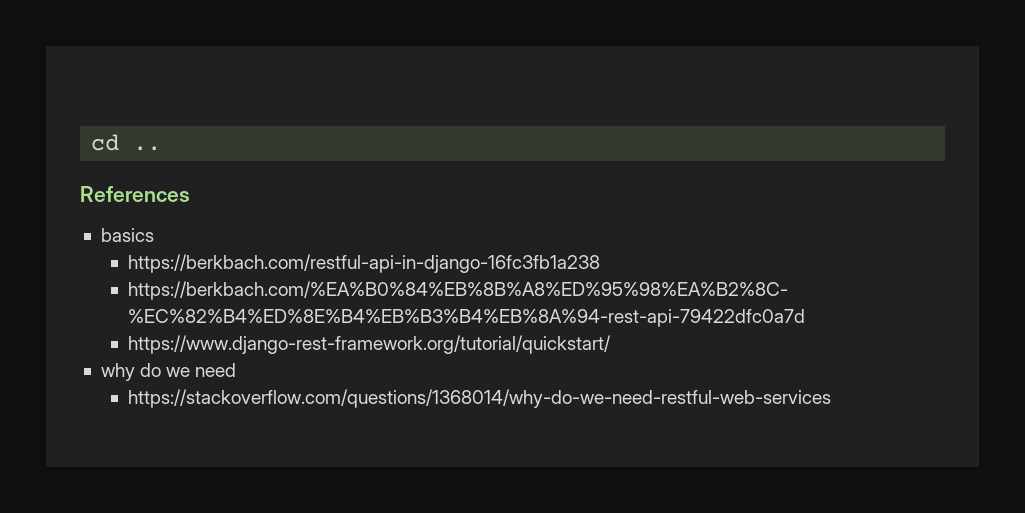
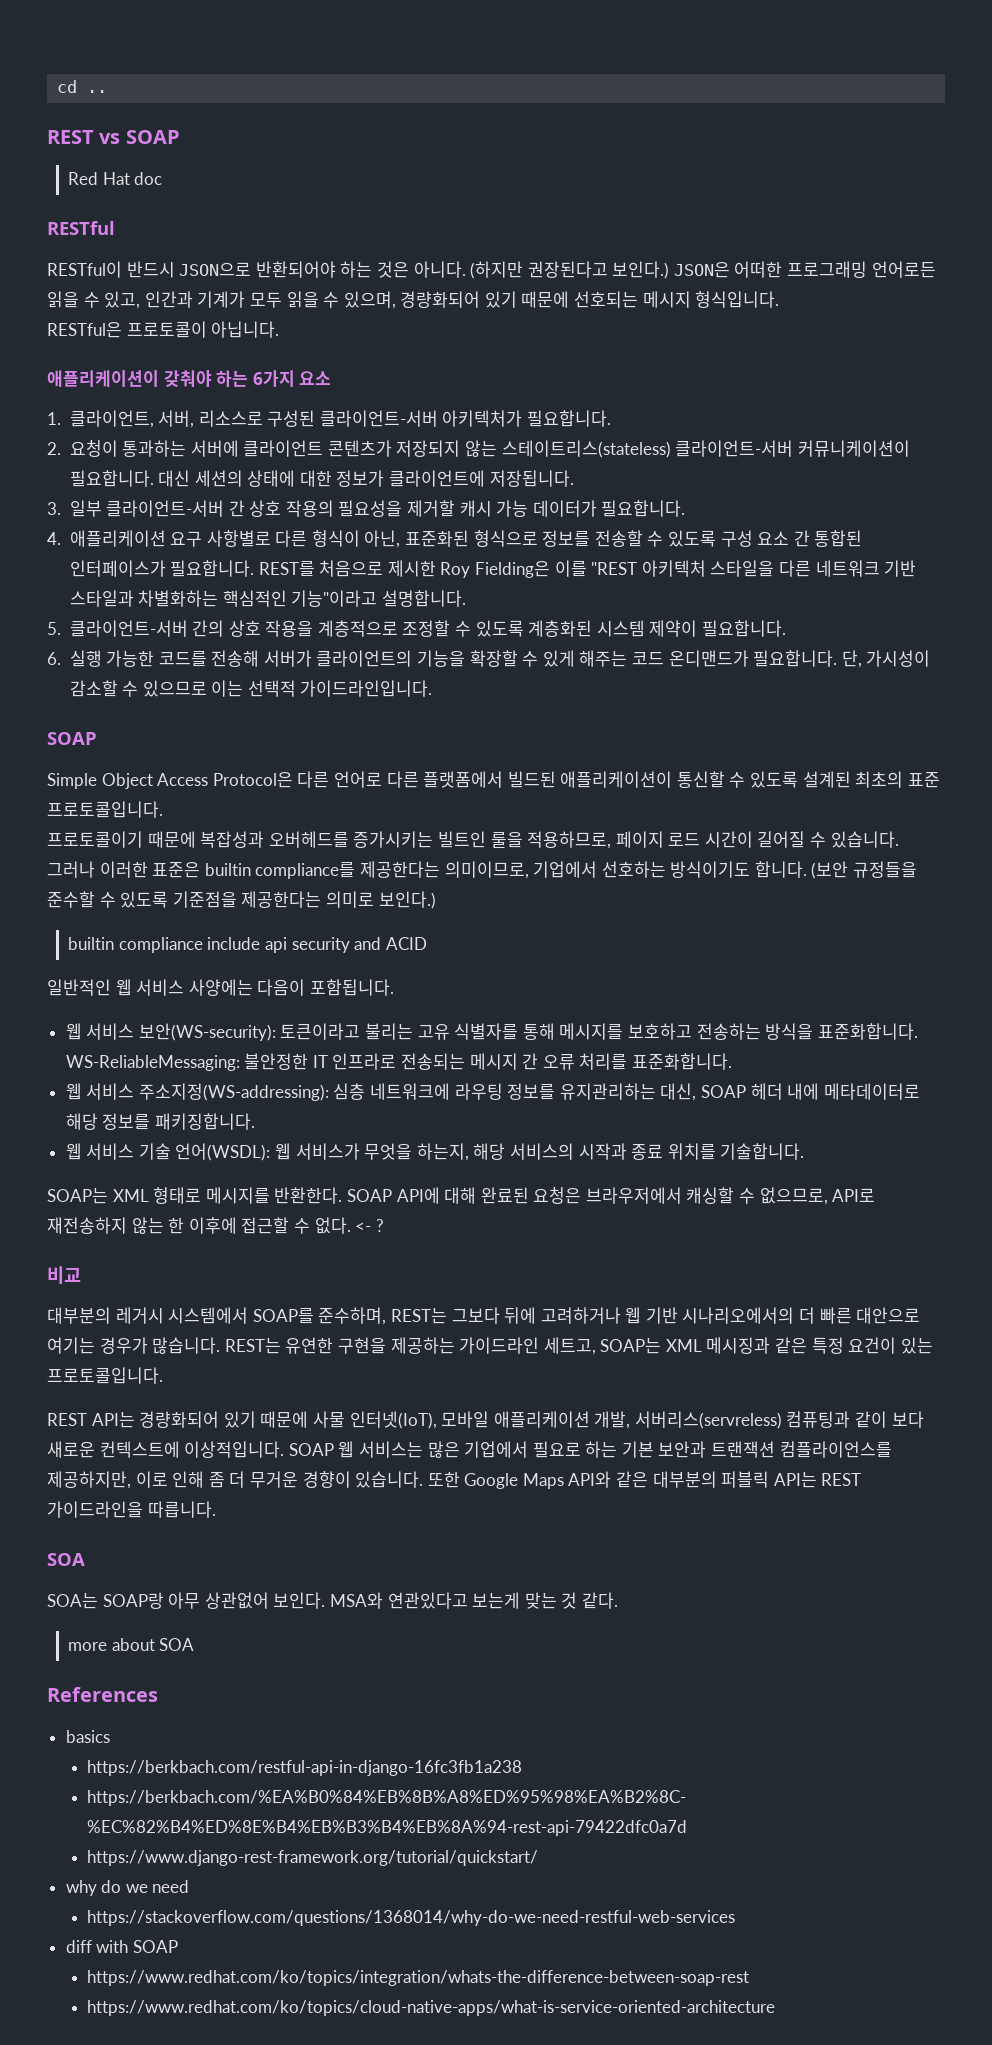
+ REST vs SOAP
+ Red Hat doc
+ RESTful
+ RESTful이 반드시 JSON으로 반환되어야 하는 것은 아니다. (하지만 권장된다고 보인다.) JSON은 어떠한 프로그래밍 언어로든 읽을 수 있고, 인간과 기계가 모두 읽을 수 있으며, 경량화되어 있기 때문에 선호되는 메시지 형식입니다.
+ RESTful은 프로토콜이 아닙니다.
+ 애플리케이션이 갖춰야 하는 6가지 요소
+ 1. 클라이언트, 서버, 리소스로 구성된 클라이언트-서버 아키텍처가 필요합니다.
+ 2. 요청이 통과하는 서버에 클라이언트 콘텐츠가 저장되지 않는 스테이트리스(stateless) 클라이언트-서버 커뮤니케이션이 필요합니다. 대신 세션의 상태에 대한 정보가 클라이언트에 저장됩니다.
+ 3. 일부 클라이언트-서버 간 상호 작용의 필요성을 제거할 캐시 가능 데이터가 필요합니다.
+ 4. 애플리케이션 요구 사항별로 다른 형식이 아닌, 표준화된 형식으로 정보를 전송할 수 있도록 구성 요소 간 통합된 인터페이스가 필요합니다. REST를 처음으로 제시한 Roy Fielding은 이를 "REST 아키텍처 스타일을 다른 네트워크 기반 스타일과 차별화하는 핵심적인 기능"이라고 설명합니다.
+ 5. 클라이언트-서버 간의 상호 작용을 계층적으로 조정할 수 있도록 계층화된 시스템 제약이 필요합니다.
+ 6. 실행 가능한 코드를 전송해 서버가 클라이언트의 기능을 확장할 수 있게 해주는 코드 온디맨드가 필요합니다. 단, 가시성이 감소할 수 있으므로 이는 선택적 가이드라인입니다.
+ SOAP
+ Simple Object Access Protocol은 다른 언어로 다른 플랫폼에서 빌드된 애플리케이션이 통신할 수 있도록 설계된 최초의 표준 프로토콜입니다.
+ 프로토콜이기 때문에 복잡성과 오버헤드를 증가시키는 빌트인 룰을 적용하므로, 페이지 로드 시간이 길어질 수 있습니다. 그러나 이러한 표준은 builtin compliance를 제공한다는 의미이므로, 기업에서 선호하는 방식이기도 합니다. (보안 규정들을 준수할 수 있도록 기준점을 제공한다는 의미로 보인다.)
+ builtin compliance include api security and ACID
+ 일반적인 웹 서비스 사양에는 다음이 포함됩니다.
+ 웹 서비스 보안(WS-security): 토큰이라고 불리는 고유 식별자를 통해 메시지를 보호하고 전송하는 방식을 표준화합니다. WS-ReliableMessaging: 불안정한 IT 인프라로 전송되는 메시지 간 오류 처리를 표준화합니다.
+ 웹 서비스 주소지정(WS-addressing): 심층 네트워크에 라우팅 정보를 유지관리하는 대신, SOAP 헤더 내에 메타데이터로 해당 정보를 패키징합니다.
+ 웹 서비스 기술 언어(WSDL): 웹 서비스가 무엇을 하는지, 해당 서비스의 시작과 종료 위치를 기술합니다.
+ SOAP는 XML 형태로 메시지를 반환한다. SOAP API에 대해 완료된 요청은 브라우저에서 캐싱할 수 없으므로, API로 재전송하지 않는 한 이후에 접근할 수 없다. <- ?
+ 비교
+ 대부분의 레거시 시스템에서 SOAP를 준수하며, REST는 그보다 뒤에 고려하거나 웹 기반 시나리오에서의 더 빠른 대안으로 여기는 경우가 많습니다. REST는 유연한 구현을 제공하는 가이드라인 세트고, SOAP는 XML 메시징과 같은 특정 요건이 있는 프로토콜입니다.
+ REST API는 경량화되어 있기 때문에 사물 인터넷(IoT), 모바일 애플리케이션 개발, 서버리스(servreless) 컴퓨팅과 같이 보다 새로운 컨텍스트에 이상적입니다. SOAP 웹 서비스는 많은 기업에서 필요로 하는 기본 보안과 트랜잭션 컴플라이언스를 제공하지만, 이로 인해 좀 더 무거운 경향이 있습니다. 또한 Google Maps API와 같은 대부분의 퍼블릭 API는 REST 가이드라인을 따릅니다.
+ SOA
+ SOA는 SOAP랑 아무 상관없어 보인다. MSA와 연관있다고 보는게 맞는 것 같다.
+ more about SOA
+ diff with SOAP
+ https://www.redhat.com/ko/topics/integration/whats-the-difference-between-soap-rest
+ https://www.redhat.com/ko/topics/cloud-native-apps/what-is-service-oriented-architecture

